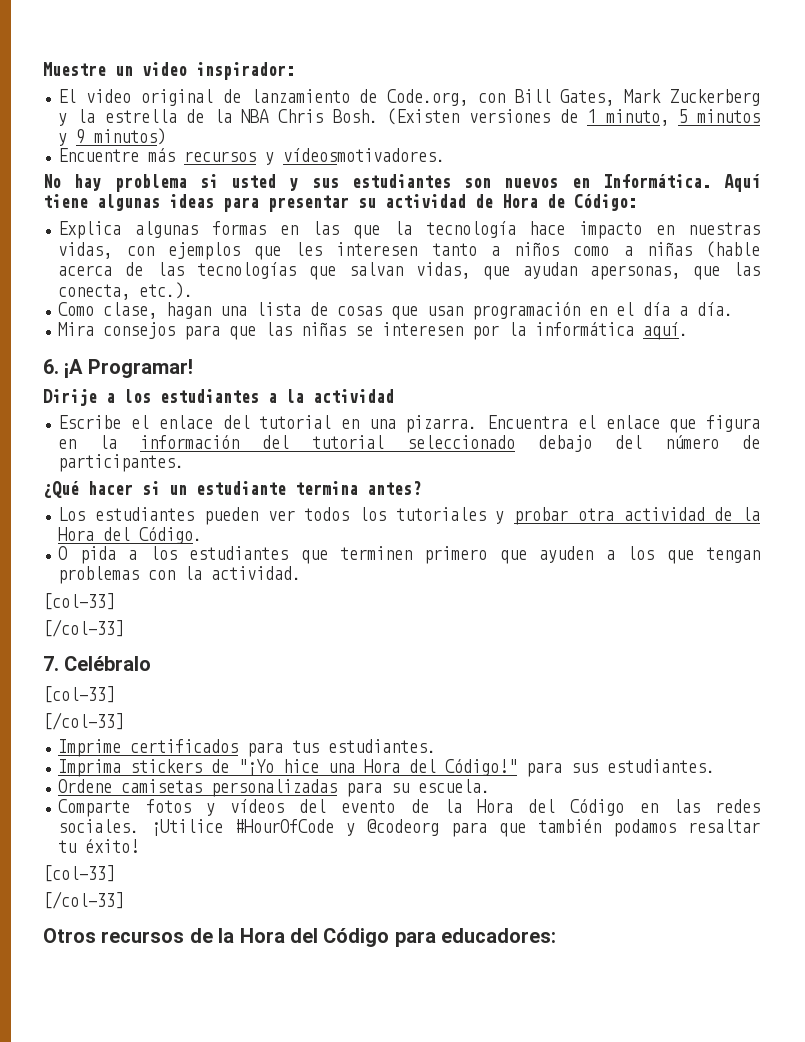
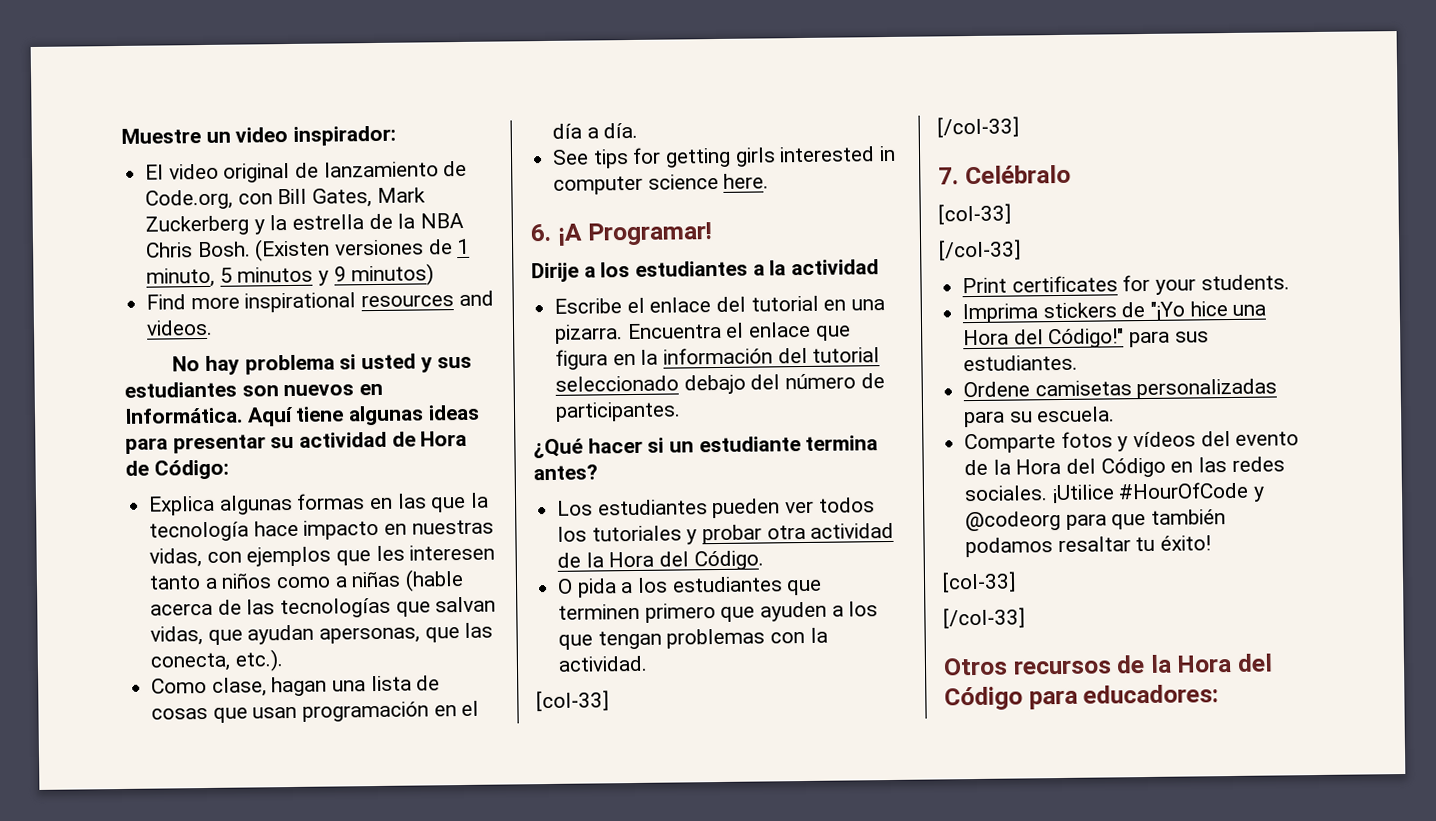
- Encuentre más recursos y vídeosmotivadores.
+ Find more inspirational resources and videos.
- Mira consejos para que las niñas se interesen por la informática aquí.
+ See tips for getting girls interested in computer science here.
- Imprime certificados para tus estudiantes.
+ Print certificates for your students.

